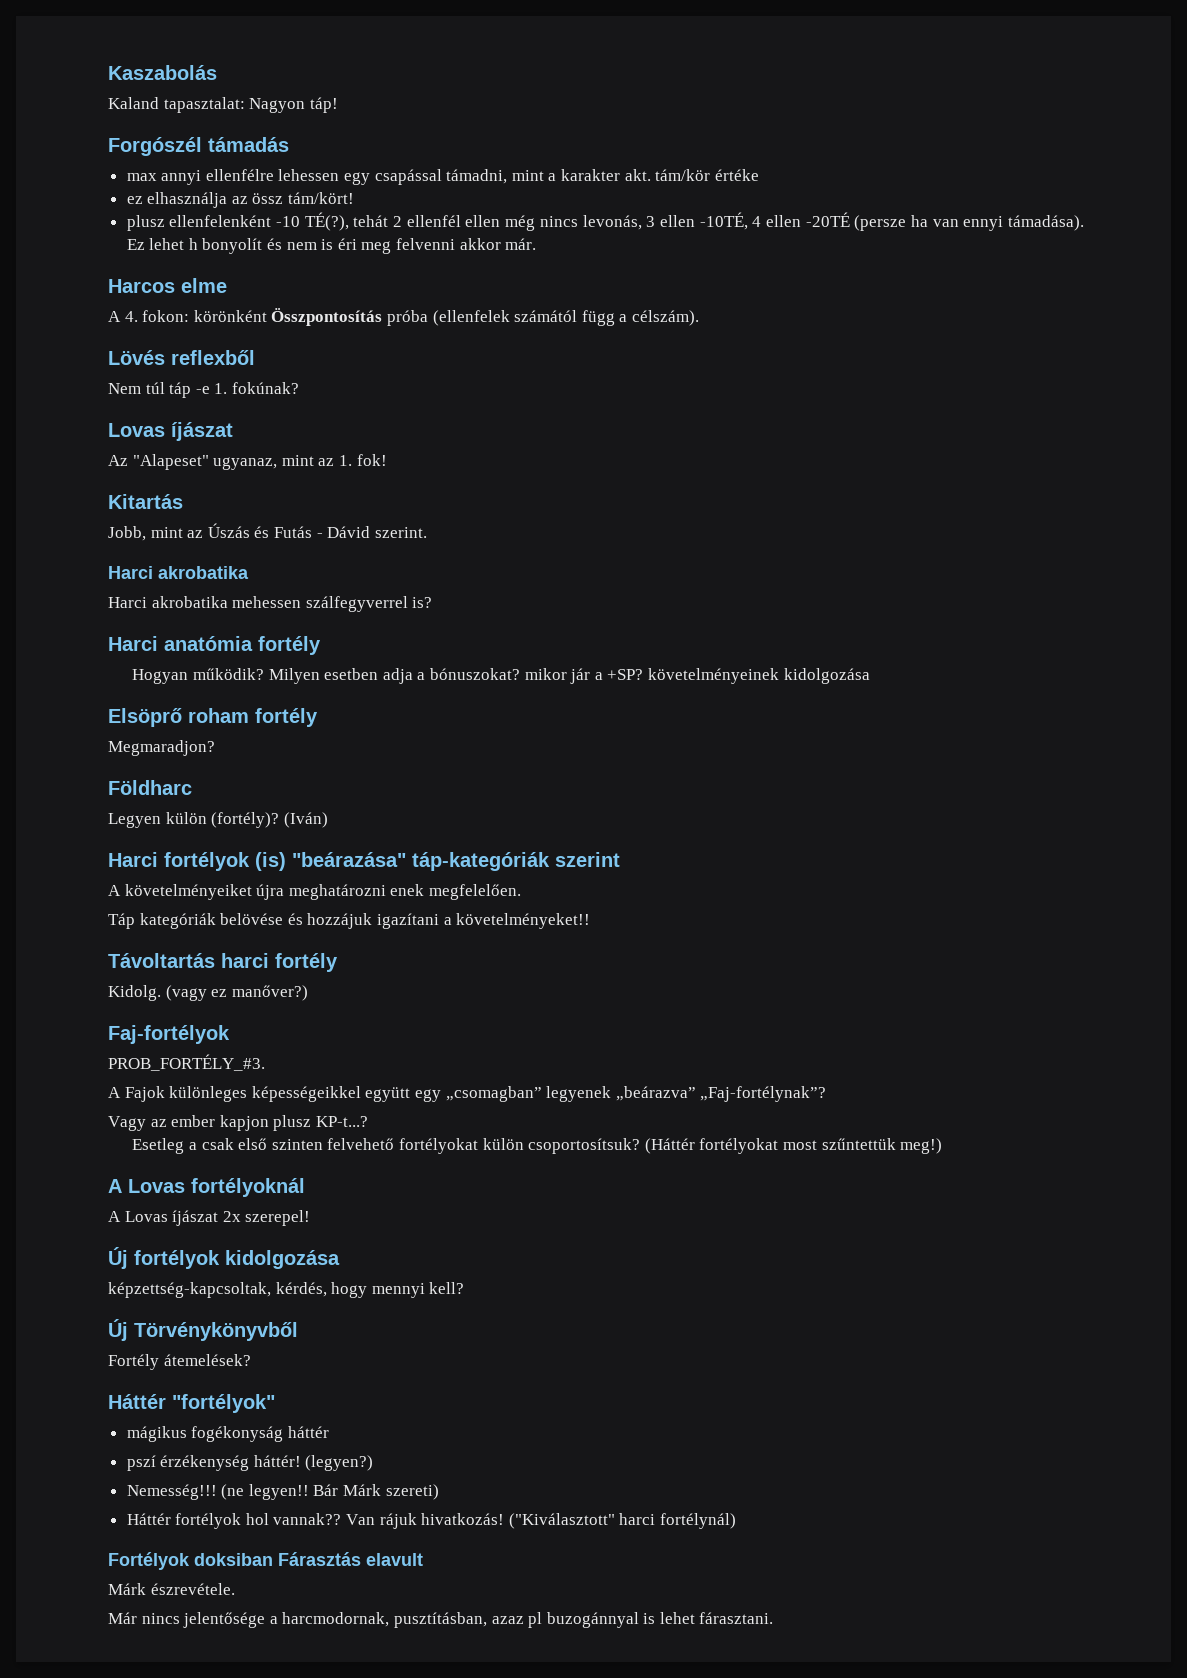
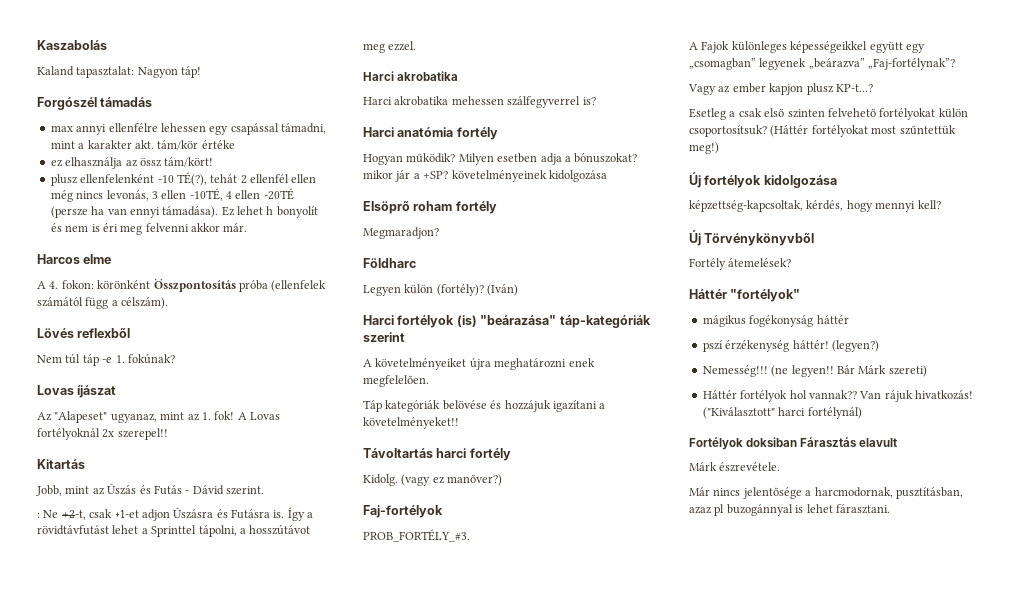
+ A Lovas fortélyoknál 2x szerepel!!
+ : Ne +2-t, csak +1-et adjon Úszásra és Futásra is. Így a rövidtávfutást lehet a Sprinttel tápolni, a hosszútávot meg ezzel.
- A Lovas fortélyoknál
- A Lovas íjászat 2x szerepel!

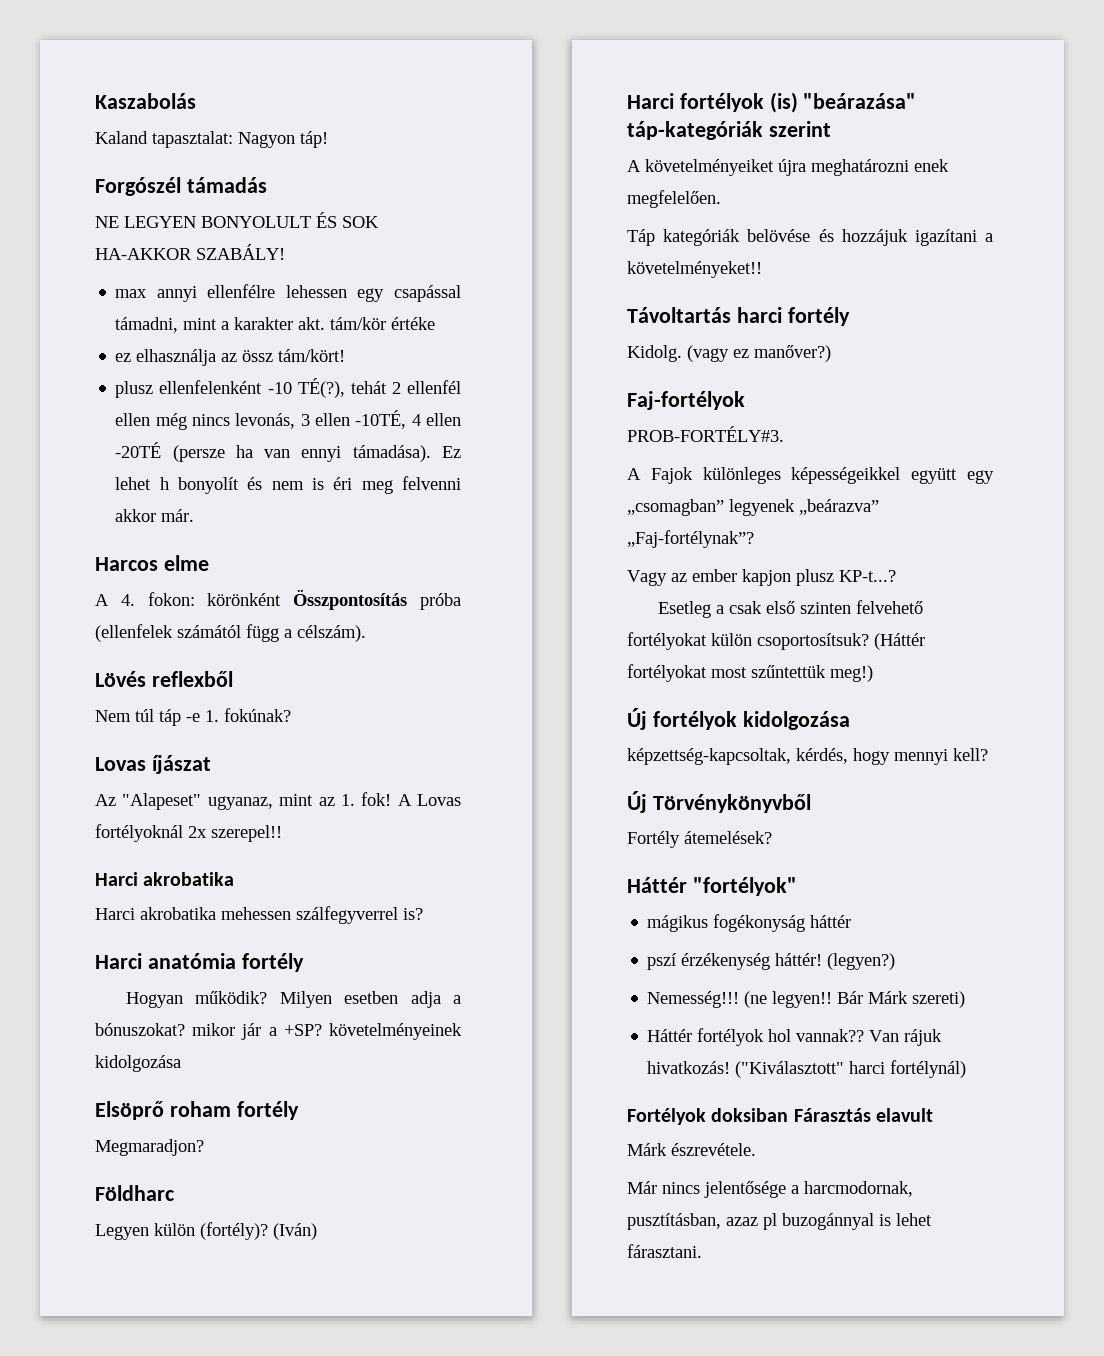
+ NE LEGYEN BONYOLULT ÉS SOK HA-AKKOR SZABÁLY!
- Kitartás
- Jobb, mint az Úszás és Futás - Dávid szerint.
- : Ne +2-t, csak +1-et adjon Úszásra és Futásra is. Így a rövidtávfutást lehet a Sprinttel tápolni, a hosszútávot meg ezzel.
- PROB_FORTÉLY_#3.
+ PROB-FORTÉLY#3.

